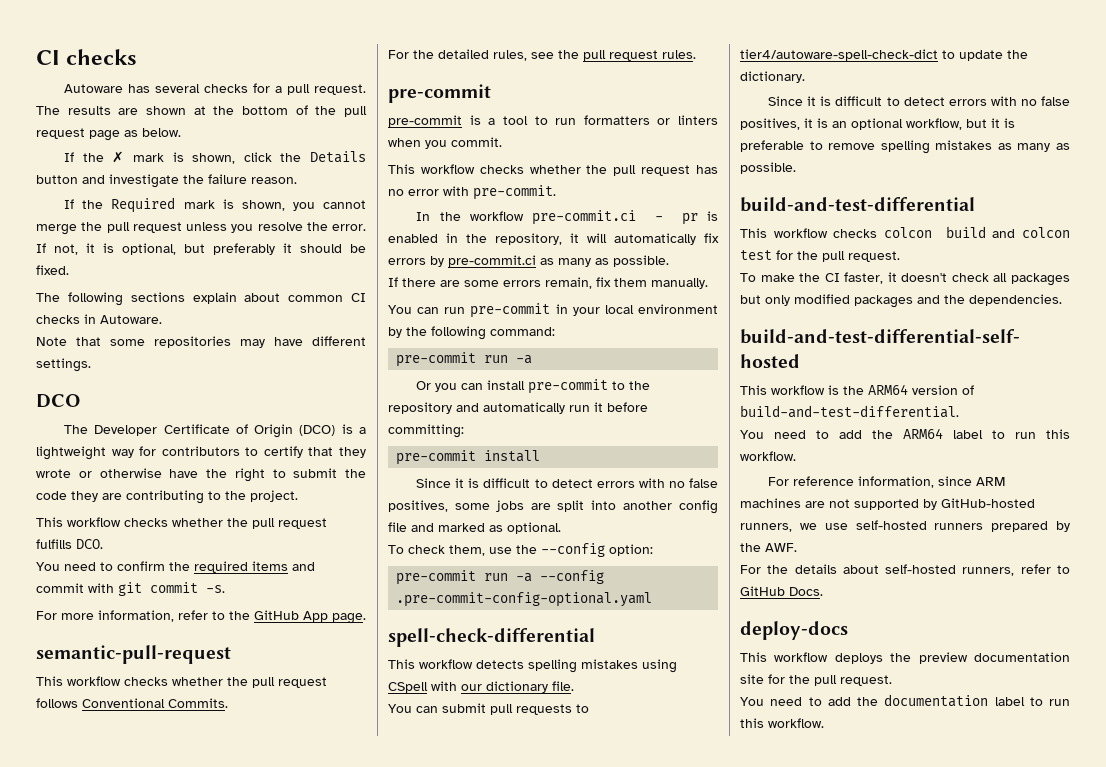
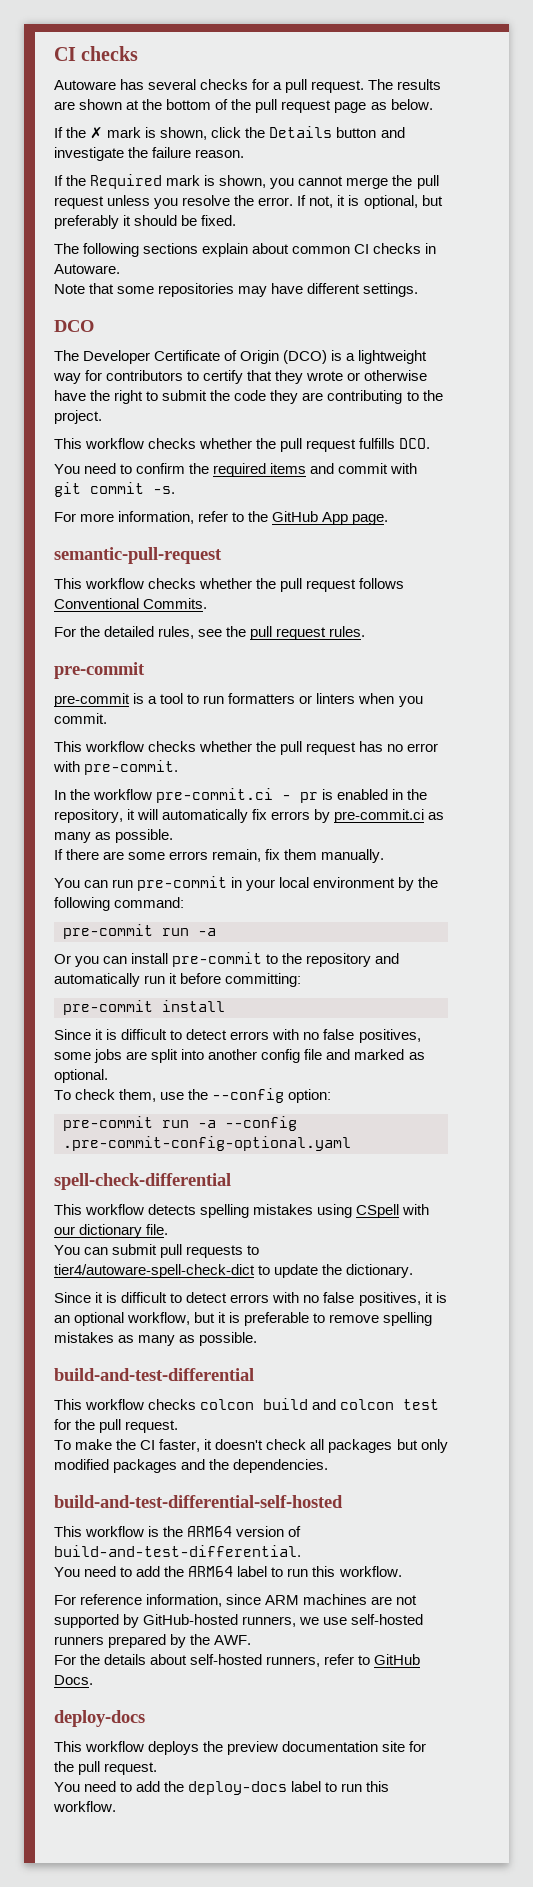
- You need to add the documentation label to run this workflow.
+ You need to add the deploy-docs label to run this workflow.

